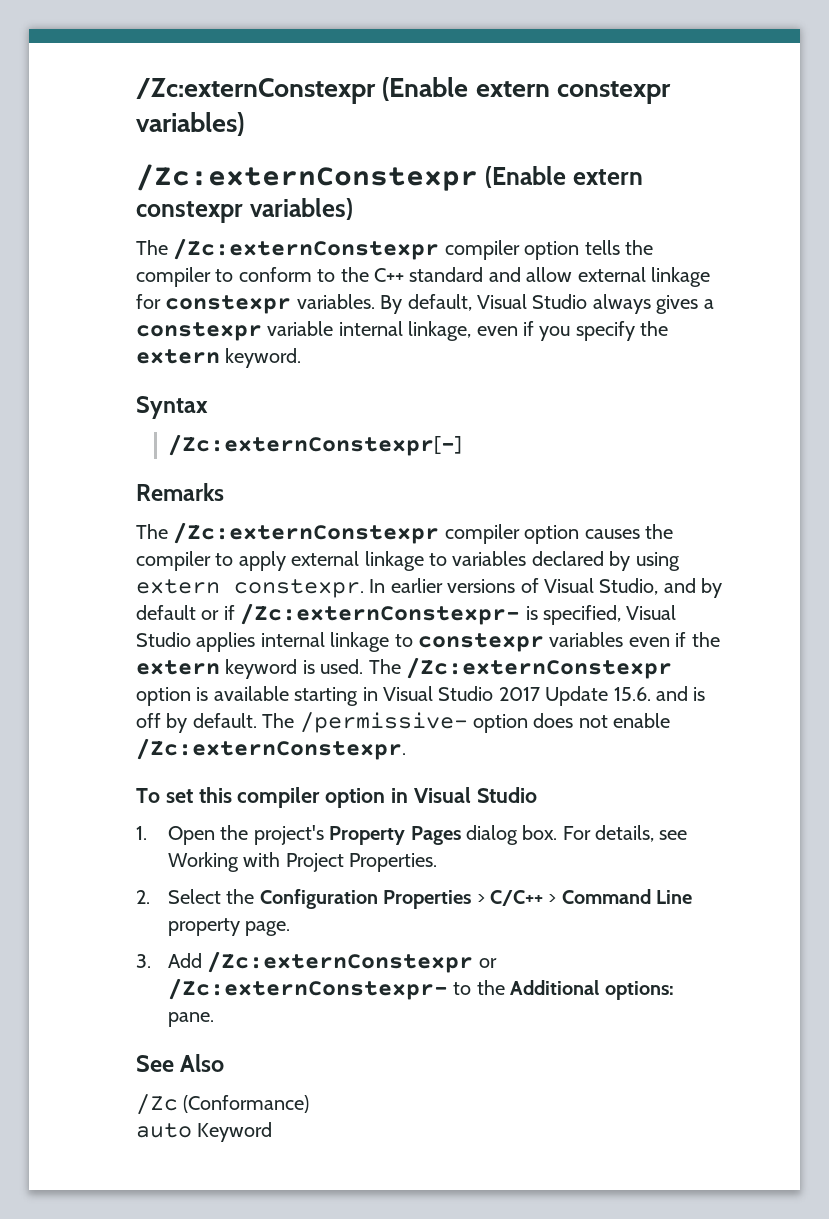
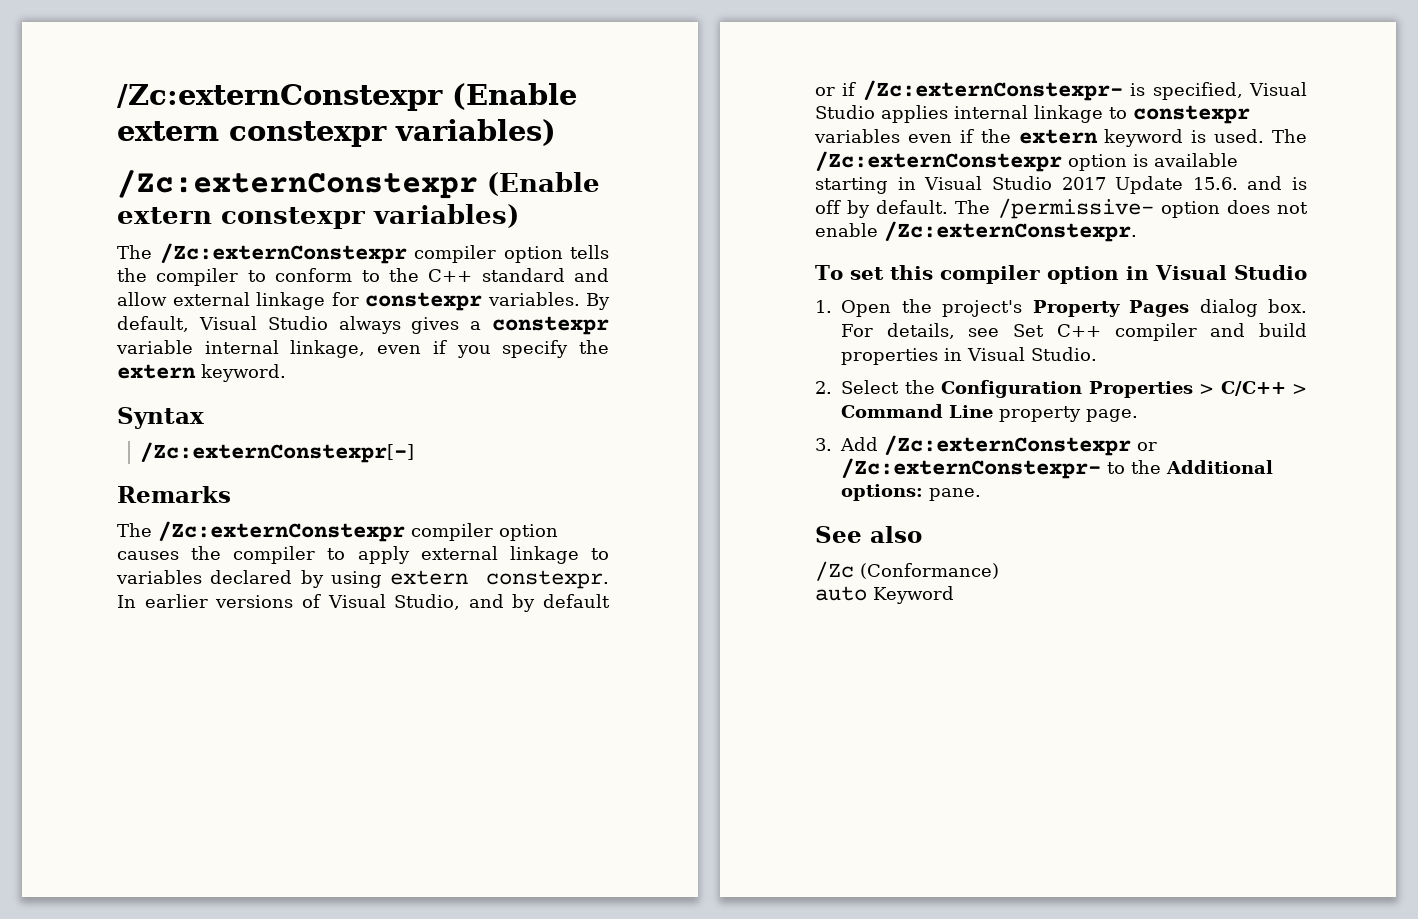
- For details, see Working with Project Properties.
+ For details, see Set C++ compiler and build properties in Visual Studio.
- See Also
+ See also

